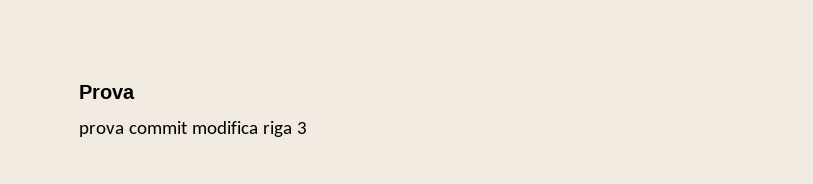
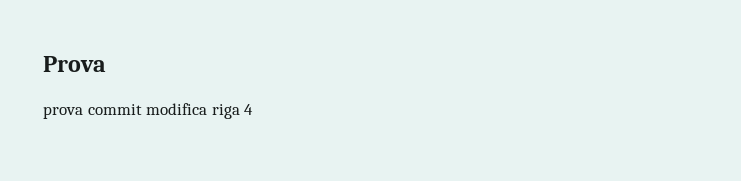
- prova commit modifica riga 3
+ prova commit modifica riga 4

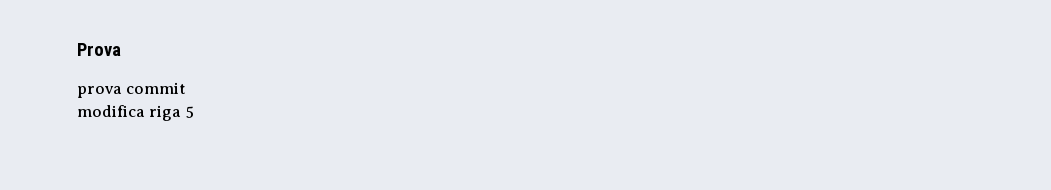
- prova commit modifica riga 4
+ prova commit
+ modifica riga 5

